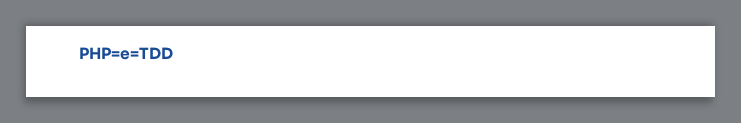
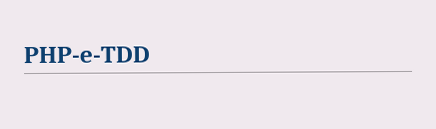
- PHP=e=TDD
+ PHP-e-TDD

